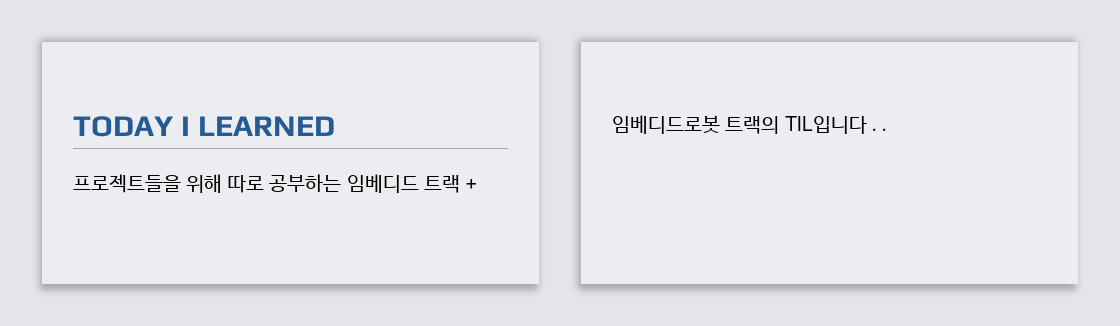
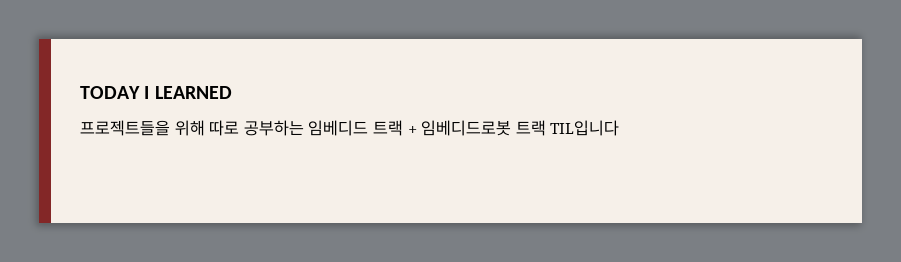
- 프로젝트들을 위해 따로 공부하는 임베디드 트랙 + 임베디드로봇 트랙의 TIL입니다 . .
+ 프로젝트들을 위해 따로 공부하는 임베디드 트랙 + 임베디드로봇 트랙 TIL입니다

